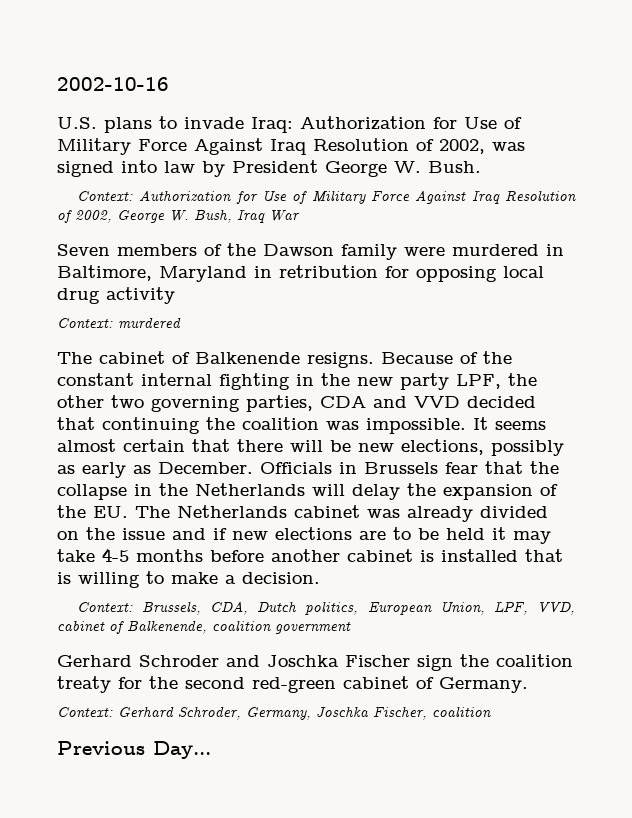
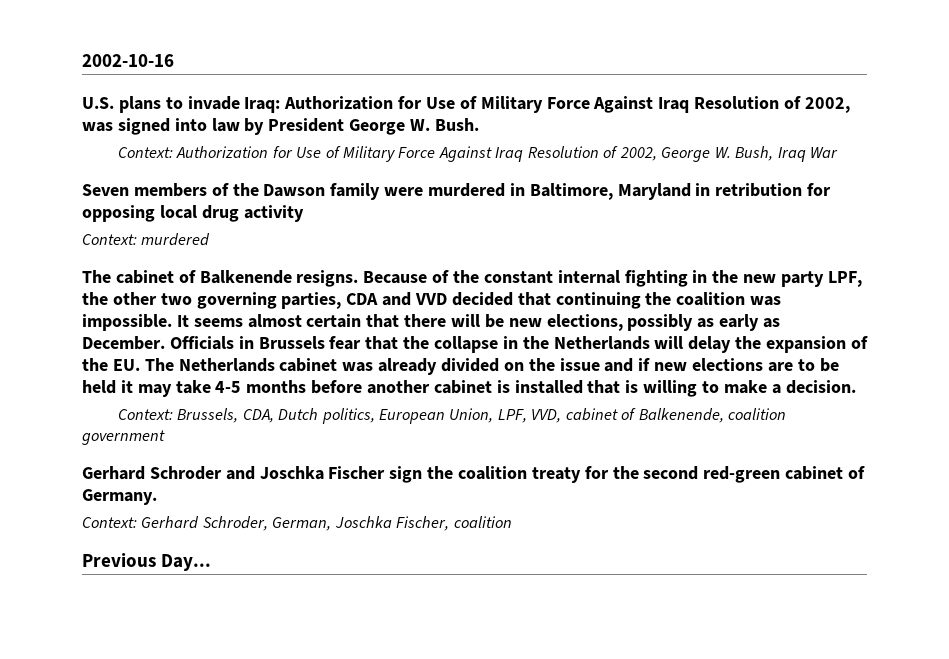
- Context: Gerhard Schroder, Germany, Joschka Fischer, coalition
+ Context: Gerhard Schroder, German, Joschka Fischer, coalition

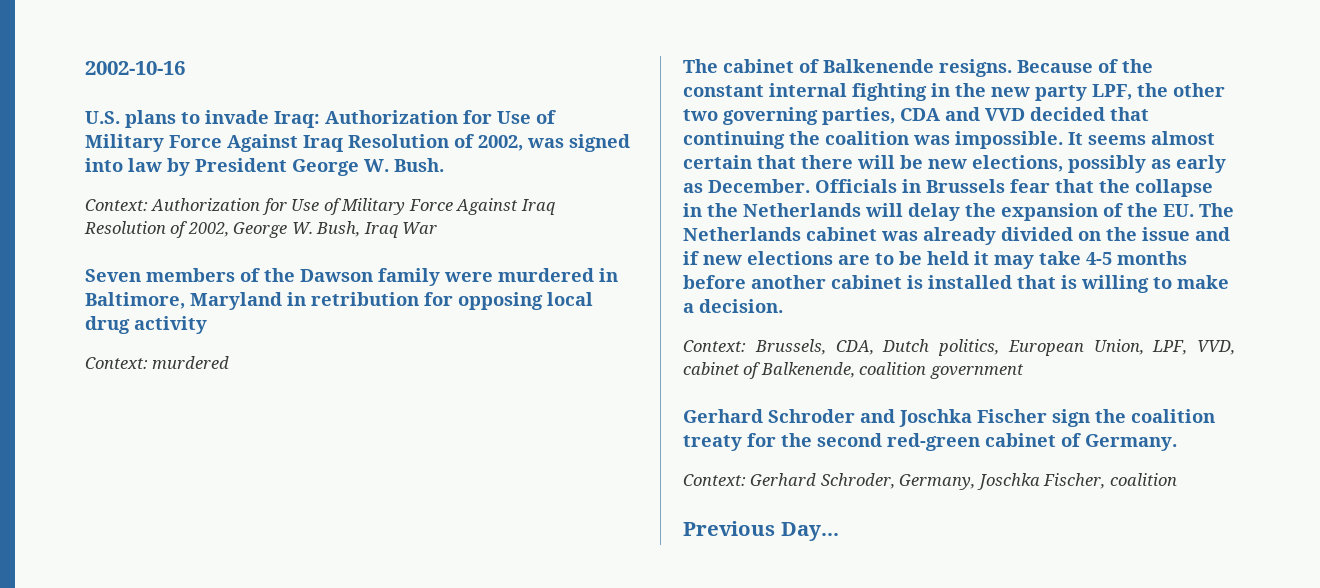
- Context: Gerhard Schroder, German, Joschka Fischer, coalition
+ Context: Gerhard Schroder, Germany, Joschka Fischer, coalition

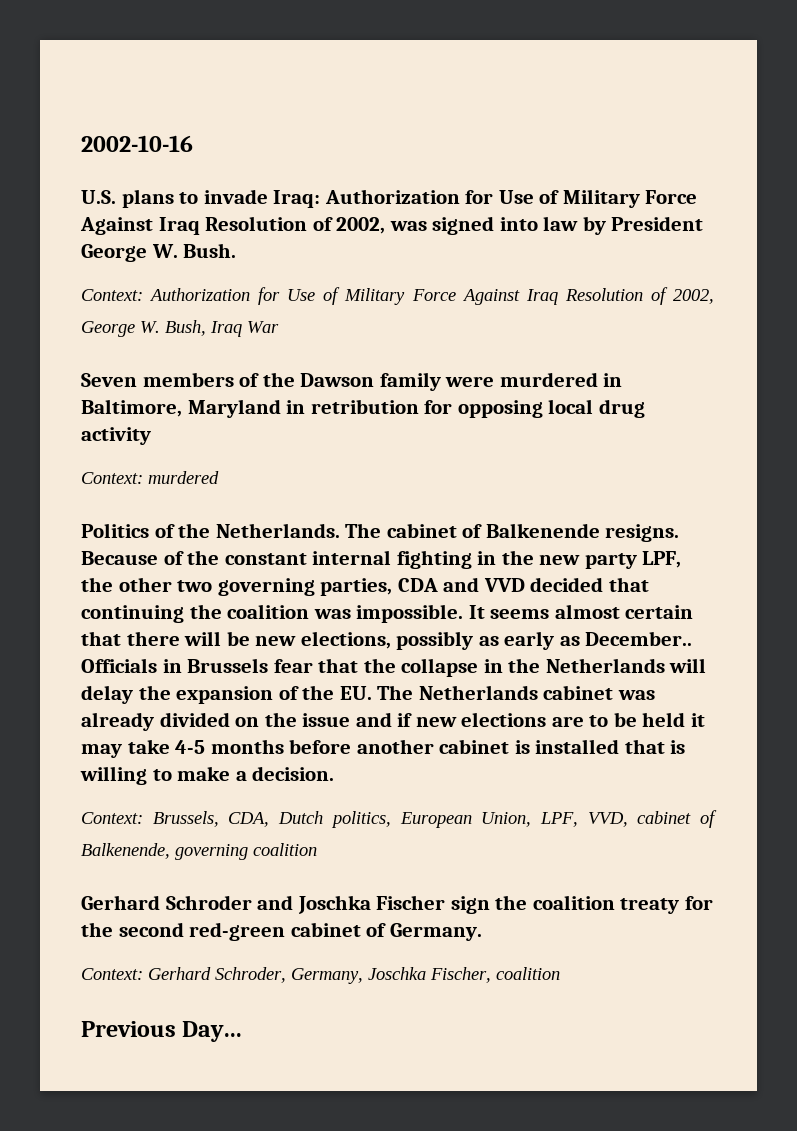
+ Politics of the Netherlands.
- It seems almost certain that there will be new elections, possibly as early as December.
+ It seems almost certain that there will be new elections, possibly as early as December..
- Context: Brussels, CDA, Dutch politics, European Union, LPF, VVD, cabinet of Balkenende, coalition government
+ Context: Brussels, CDA, Dutch politics, European Union, LPF, VVD, cabinet of Balkenende, governing coalition

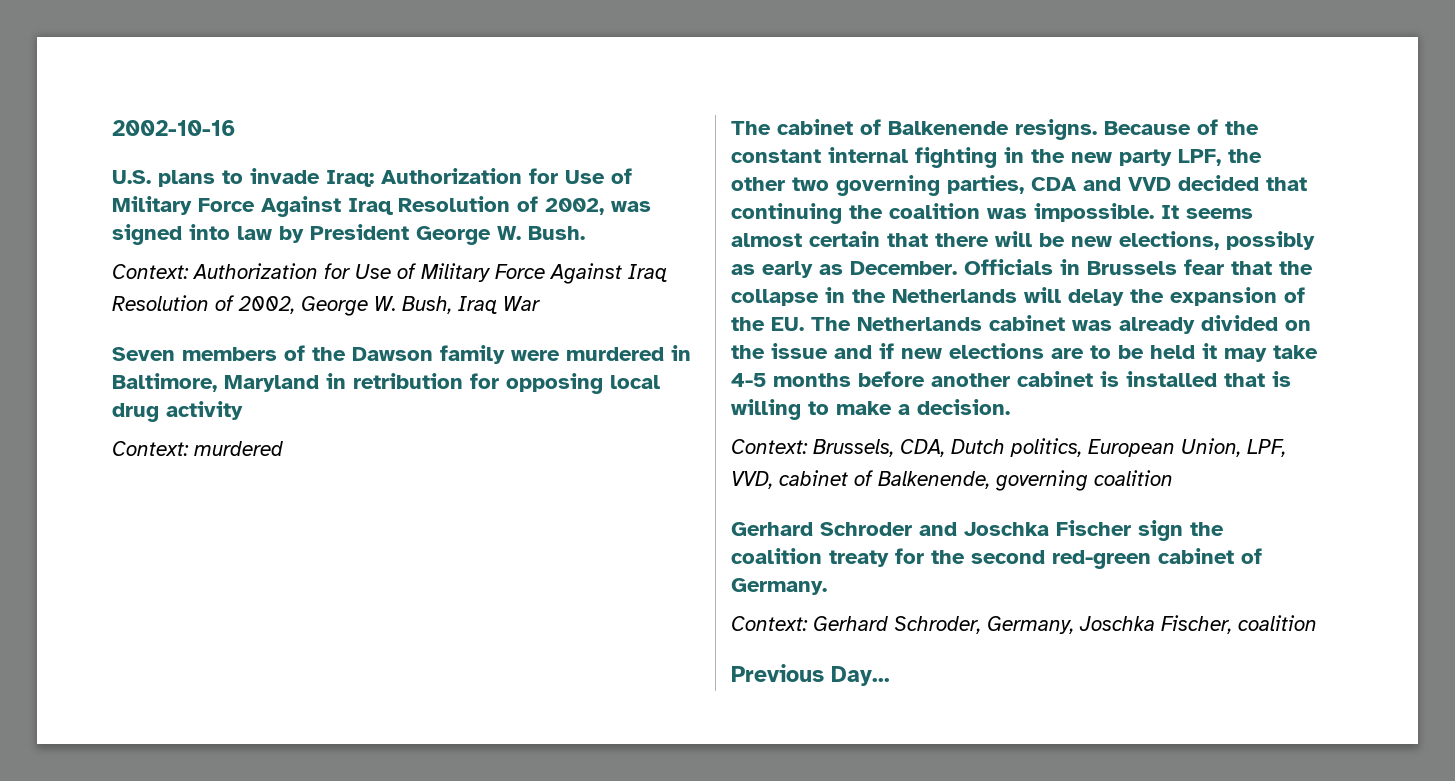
- Politics of the Netherlands.
- It seems almost certain that there will be new elections, possibly as early as December..
+ It seems almost certain that there will be new elections, possibly as early as December.

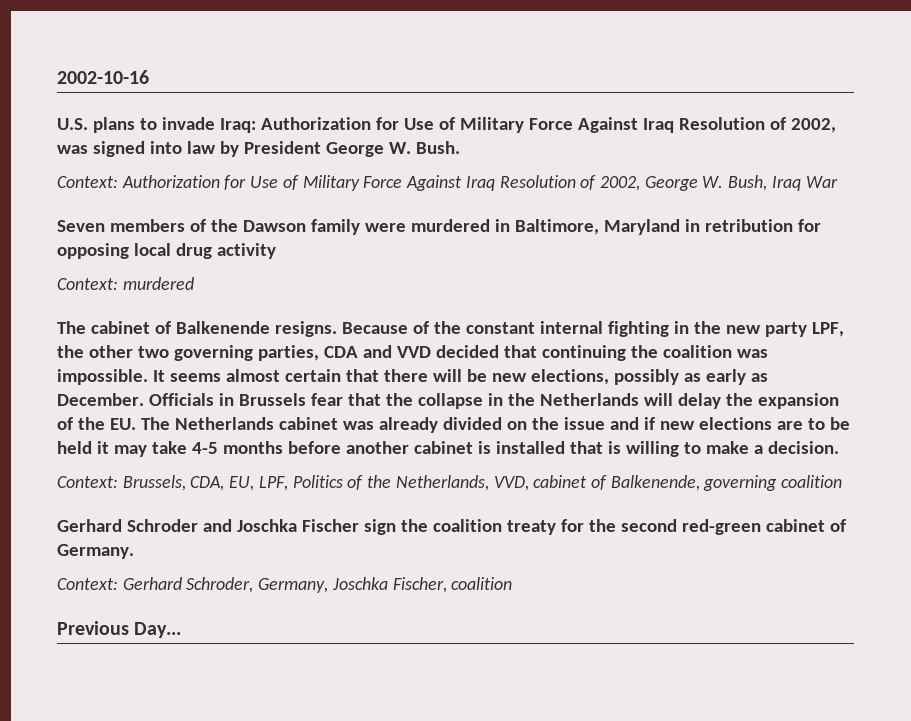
- Context: Brussels, CDA, Dutch politics, European Union, LPF, VVD, cabinet of Balkenende, governing coalition
+ Context: Brussels, CDA, EU, LPF, Politics of the Netherlands, VVD, cabinet of Balkenende, governing coalition

